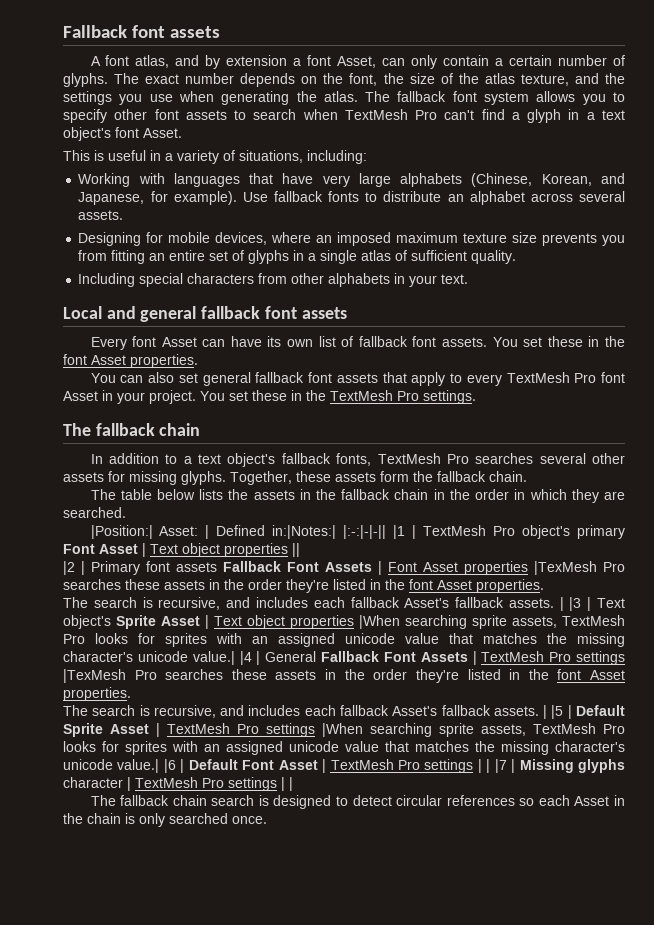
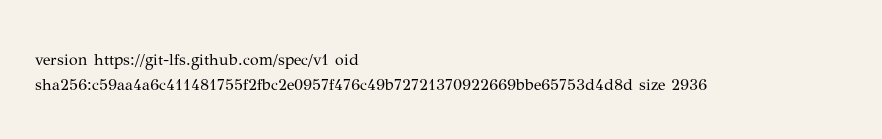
- Fallback font assets
- A font atlas, and by extension a font Asset, can only contain a certain number of glyphs. The exact number depends on the font, the size of the atlas texture, and the settings you use when generating the atlas. The fallback font system allows you to specify other font assets to search when TextMesh Pro can't find a glyph in a text object's font Asset.
- This is useful in a variety of situations, including:
- Working with languages that have very large alphabets (Chinese, Korean, and Japanese, for example). Use fallback fonts to distribute an alphabet across several assets.
- Designing for mobile devices, where an imposed maximum texture size prevents you from fitting an entire set of glyphs in a single atlas of sufficient quality.
- Including special characters from other alphabets in your text.
- Local and general fallback font assets
- Every font Asset can have its own list of fallback font assets. You set these in the font Asset properties.
- You can also set general fallback font assets that apply to every TextMesh Pro font Asset in your project. You set these in the TextMesh Pro settings.
- The fallback chain
- In addition to a text object's fallback fonts, TextMesh Pro searches several other assets for missing glyphs. Together, these assets form the fallback chain.
- The table below lists the assets in the fallback chain in the order in which they are searched.
- |Position:| Asset: | Defined in:|Notes:| |:-:|-|-|| |1 | TextMesh Pro object's primary Font Asset | Text object properties ||
- |2 | Primary font assets Fallback Font Assets | Font Asset properties |TexMesh Pro searches these assets in the order they're listed in the font Asset properties.
- The search is recursive, and includes each fallback Asset's fallback assets. | |3 | Text object's Sprite Asset | Text object properties |When searching sprite assets, TextMesh Pro looks for sprites with an assigned unicode value that matches the missing character's unicode value.| |4 | General Fallback Font Assets | TextMesh Pro settings |TexMesh Pro searches these assets in the order they're listed in the font Asset properties.
- The search is recursive, and includes each fallback Asset's fallback assets. | |5 | Default Sprite Asset | TextMesh Pro settings |When searching sprite assets, TextMesh Pro looks for sprites with an assigned unicode value that matches the missing character's unicode value.| |6 | Default Font Asset | TextMesh Pro settings | | |7 | Missing glyphs character | TextMesh Pro settings | |
- The fallback chain search is designed to detect circular references so each Asset in the chain is only searched once.
+ version https://git-lfs.github.com/spec/v1 oid sha256:c59aa4a6c411481755f2fbc2e0957f476c49b72721370922669bbe65753d4d8d size 2936

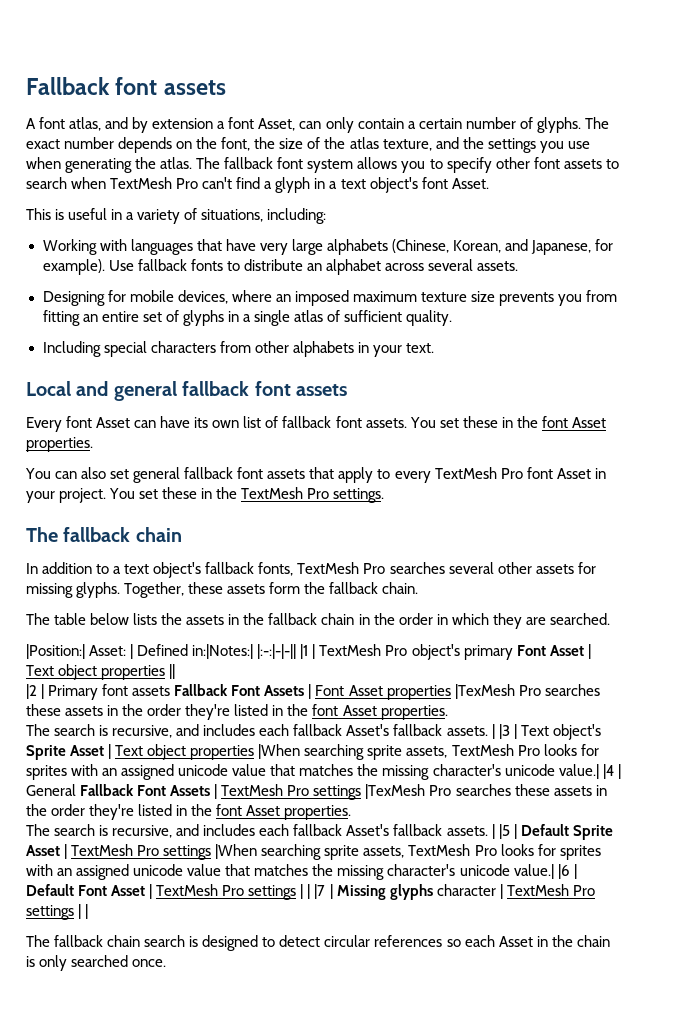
- version https://git-lfs.github.com/spec/v1 oid sha256:c59aa4a6c411481755f2fbc2e0957f476c49b72721370922669bbe65753d4d8d size 2936
+ Fallback font assets
+ A font atlas, and by extension a font Asset, can only contain a certain number of glyphs. The exact number depends on the font, the size of the atlas texture, and the settings you use when generating the atlas. The fallback font system allows you to specify other font assets to search when TextMesh Pro can't find a glyph in a text object's font Asset.
+ This is useful in a variety of situations, including:
+ Working with languages that have very large alphabets (Chinese, Korean, and Japanese, for example). Use fallback fonts to distribute an alphabet across several assets.
+ Designing for mobile devices, where an imposed maximum texture size prevents you from fitting an entire set of glyphs in a single atlas of sufficient quality.
+ Including special characters from other alphabets in your text.
+ Local and general fallback font assets
+ Every font Asset can have its own list of fallback font assets. You set these in the font Asset properties.
+ You can also set general fallback font assets that apply to every TextMesh Pro font Asset in your project. You set these in the TextMesh Pro settings.
+ The fallback chain
+ In addition to a text object's fallback fonts, TextMesh Pro searches several other assets for missing glyphs. Together, these assets form the fallback chain.
+ The table below lists the assets in the fallback chain in the order in which they are searched.
+ |Position:| Asset: | Defined in:|Notes:| |:-:|-|-|| |1 | TextMesh Pro object's primary Font Asset | Text object properties ||
+ |2 | Primary font assets Fallback Font Assets | Font Asset properties |TexMesh Pro searches these assets in the order they're listed in the font Asset properties.
+ The search is recursive, and includes each fallback Asset's fallback assets. | |3 | Text object's Sprite Asset | Text object properties |When searching sprite assets, TextMesh Pro looks for sprites with an assigned unicode value that matches the missing character's unicode value.| |4 | General Fallback Font Assets | TextMesh Pro settings |TexMesh Pro searches these assets in the order they're listed in the font Asset properties.
+ The search is recursive, and includes each fallback Asset's fallback assets. | |5 | Default Sprite Asset | TextMesh Pro settings |When searching sprite assets, TextMesh Pro looks for sprites with an assigned unicode value that matches the missing character's unicode value.| |6 | Default Font Asset | TextMesh Pro settings | | |7 | Missing glyphs character | TextMesh Pro settings | |
+ The fallback chain search is designed to detect circular references so each Asset in the chain is only searched once.

